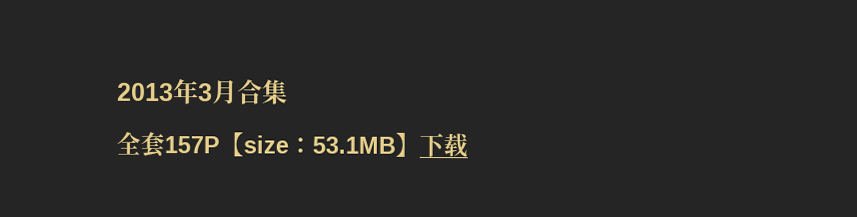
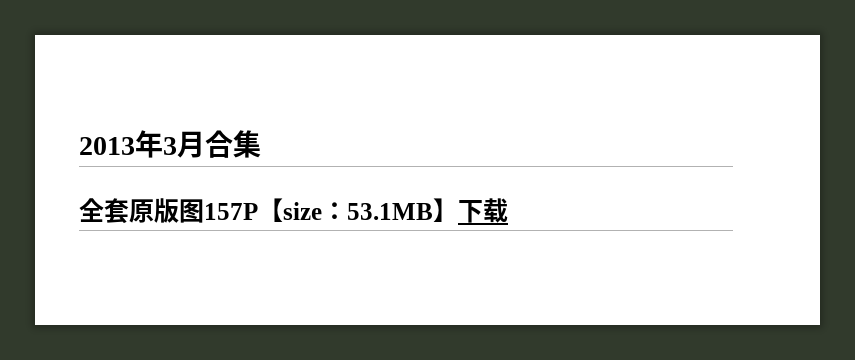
- 全套157P【size：53.1MB】下载
+ 全套原版图157P【size：53.1MB】下载

